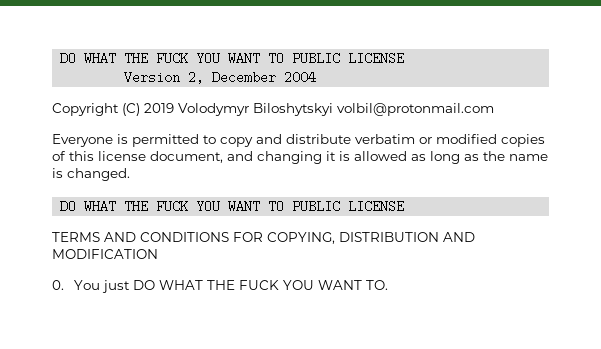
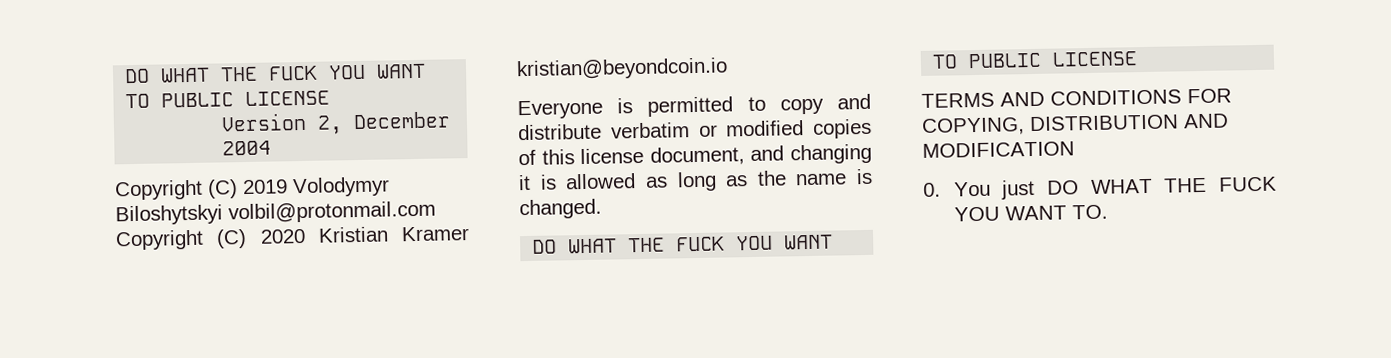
- Copyright (C) 2019 Volodymyr Biloshytskyi volbil@protonmail.com
+ Copyright (C) 2019 Volodymyr Biloshytskyi volbil@protonmail.com Copyright (C) 2020 Kristian Kramer kristian@beyondcoin.io

